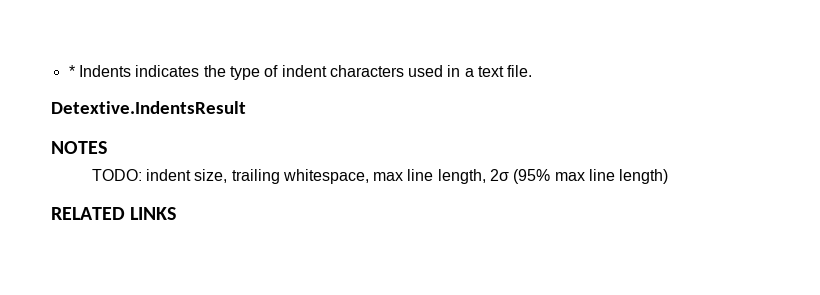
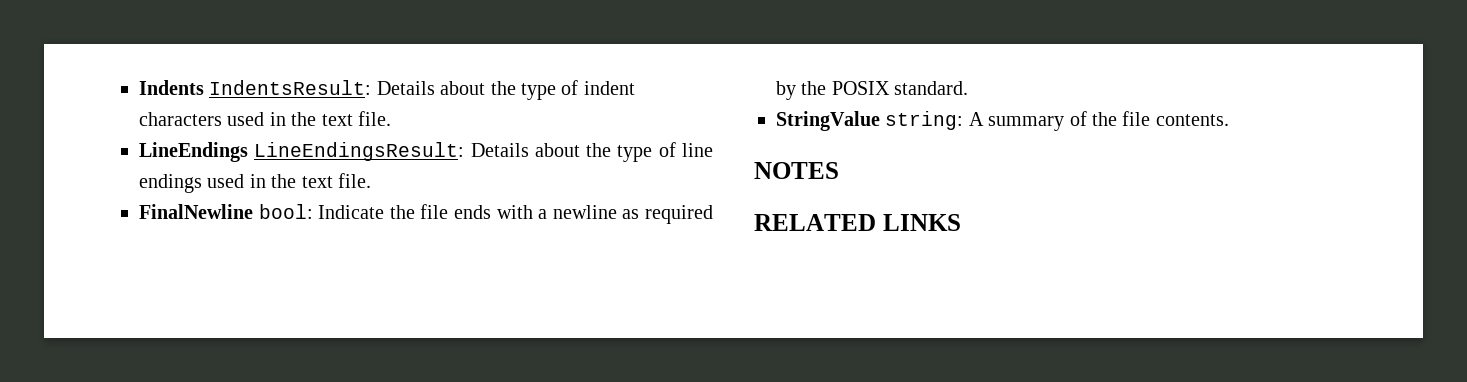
- * Indents indicates the type of indent characters used in a text file.
- Detextive.IndentsResult
+ Indents IndentsResult: Details about the type of indent characters used in the text file.
+ LineEndings LineEndingsResult: Details about the type of line endings used in the text file.
+ FinalNewline bool: Indicate the file ends with a newline as required by the POSIX standard.
+ StringValue string: A summary of the file contents.
  NOTES
- TODO: indent size, trailing whitespace, max line length, 2σ (95% max line length)

